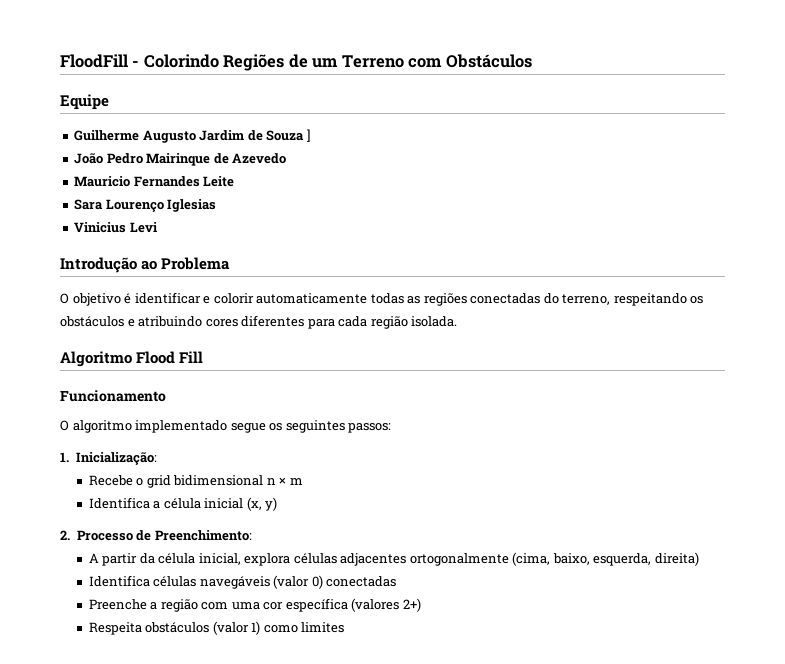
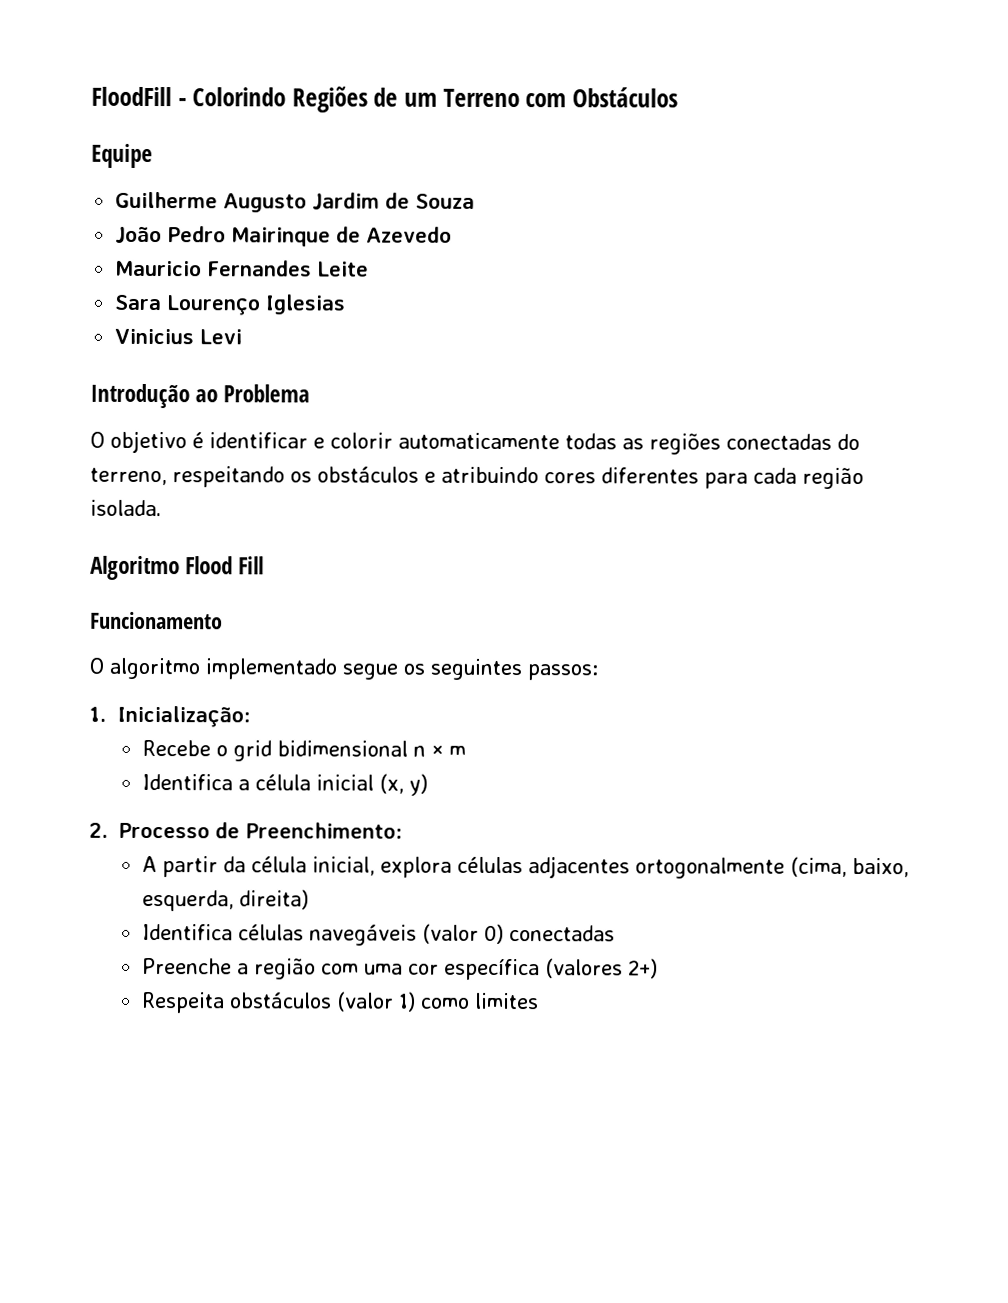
- Guilherme Augusto Jardim de Souza ]
+ Guilherme Augusto Jardim de Souza

